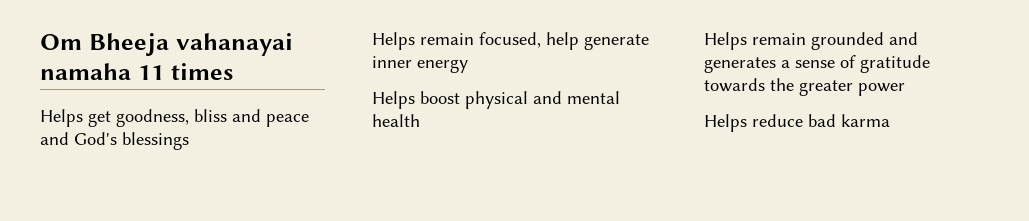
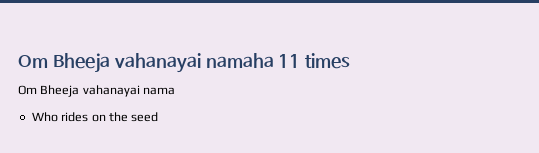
- Helps get goodness, bliss and peace and God's blessings
- Helps remain focused, help generate inner energy
- Helps boost physical and mental health
- Helps remain grounded and generates a sense of gratitude towards the greater power
- Helps reduce bad karma
+ Om Bheeja vahanayai nama
+ Who rides on the seed

